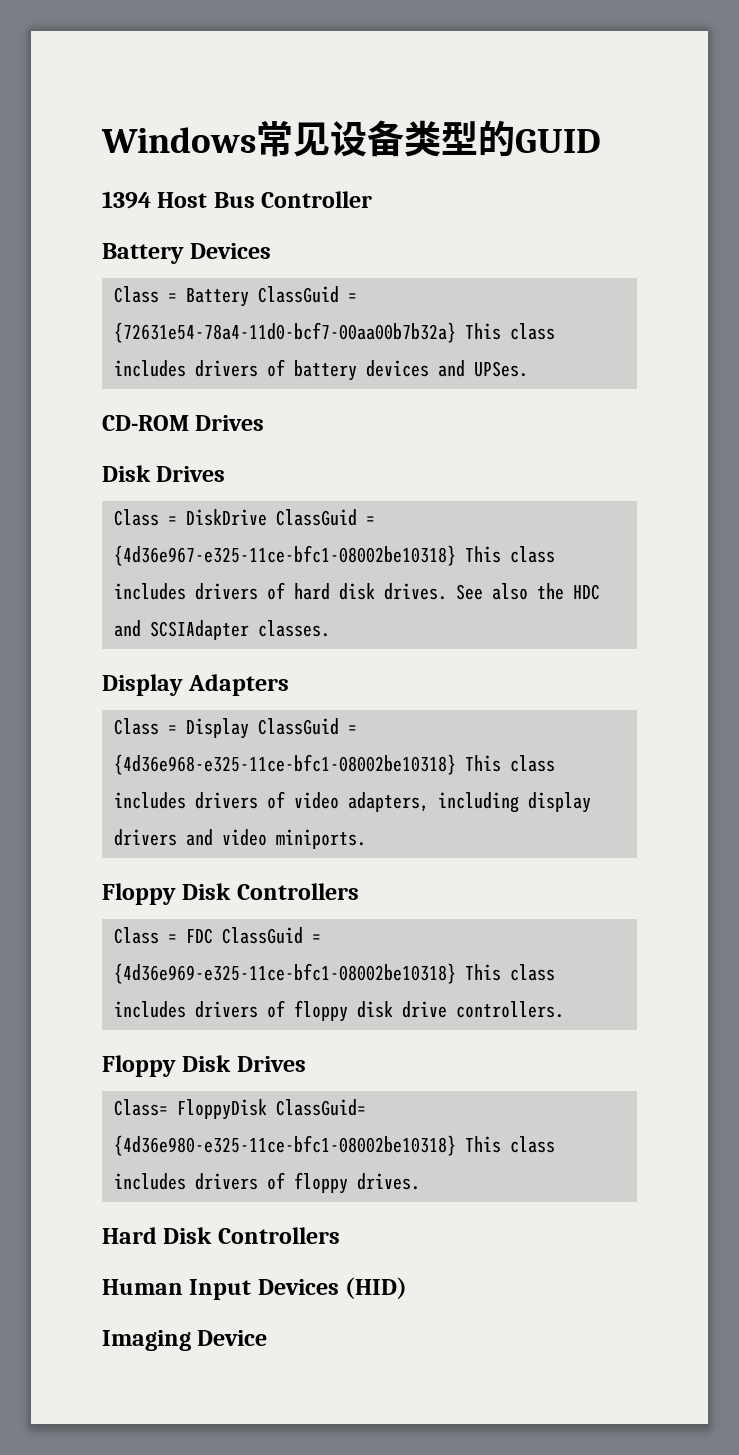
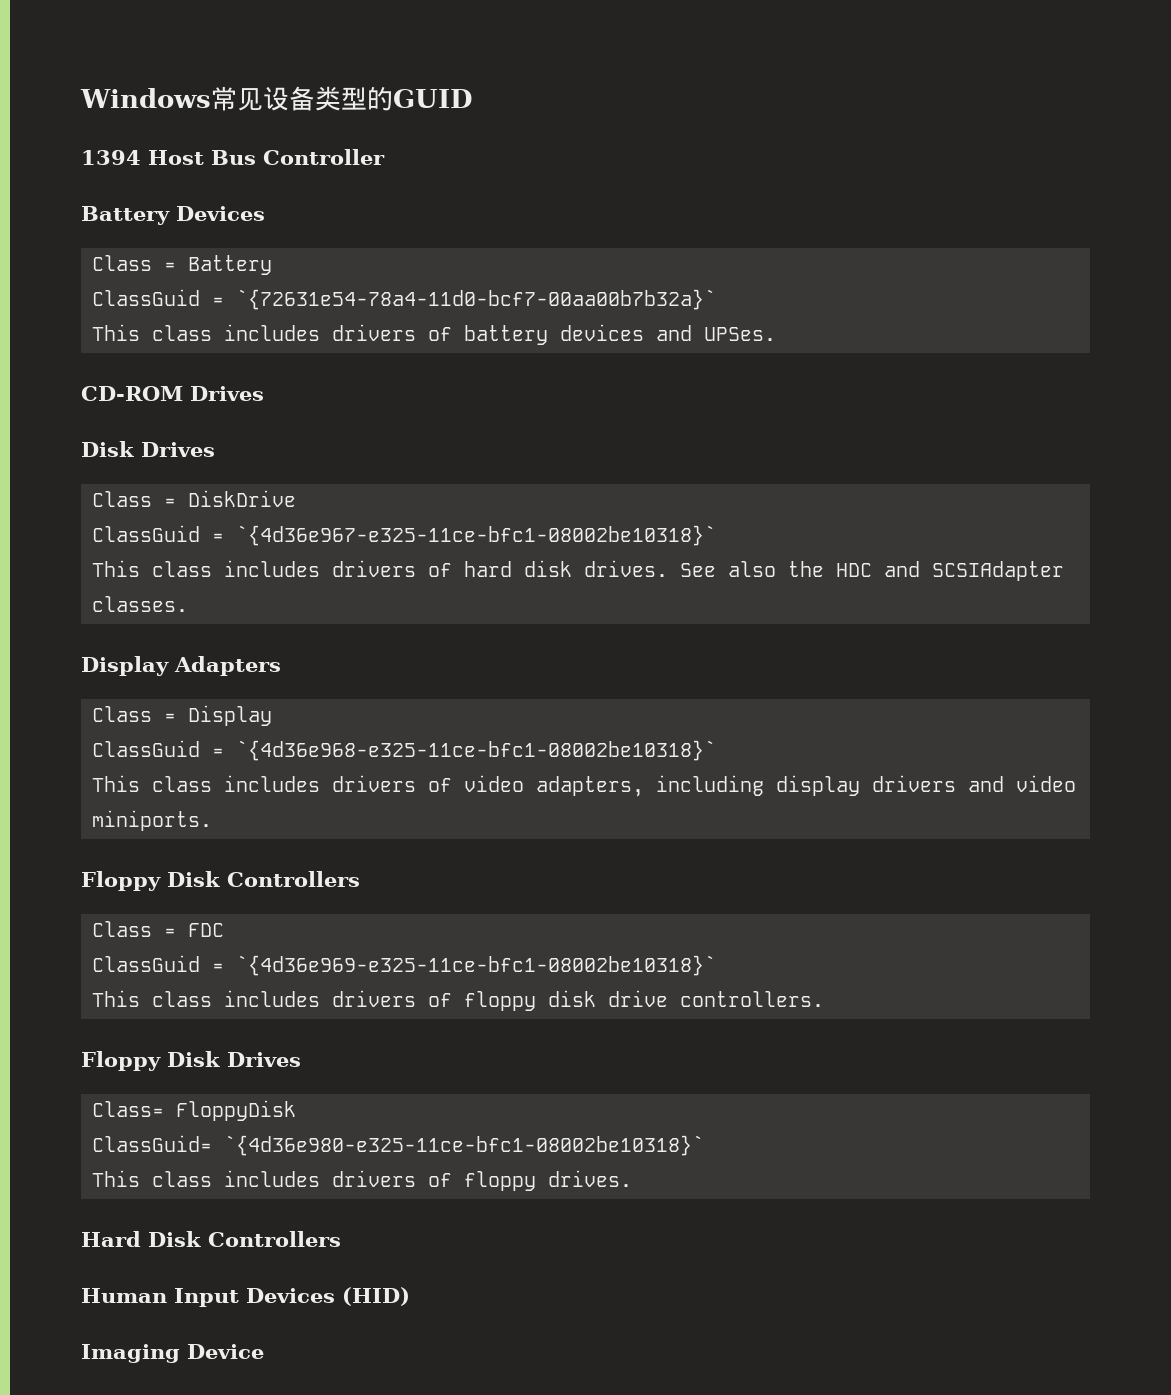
- Class = Battery ClassGuid = {72631e54-78a4-11d0-bcf7-00aa00b7b32a} This class includes drivers of battery devices and UPSes.
+ Class = Battery
+ ClassGuid = `{72631e54-78a4-11d0-bcf7-00aa00b7b32a}`
+ This class includes drivers of battery devices and UPSes.
- Class = DiskDrive ClassGuid = {4d36e967-e325-11ce-bfc1-08002be10318} This class includes drivers of hard disk drives.
+ Class = DiskDrive
+ ClassGuid = `{4d36e967-e325-11ce-bfc1-08002be10318}`
+ This class includes drivers of hard disk drives.
- Class = Display ClassGuid = {4d36e968-e325-11ce-bfc1-08002be10318} This class includes drivers of video adapters, including display drivers and video miniports.
+ Class = Display
+ ClassGuid = `{4d36e968-e325-11ce-bfc1-08002be10318}`
+ This class includes drivers of video adapters, including display drivers and video miniports.
- Class = FDC ClassGuid = {4d36e969-e325-11ce-bfc1-08002be10318} This class includes drivers of floppy disk drive controllers.
+ Class = FDC
+ ClassGuid = `{4d36e969-e325-11ce-bfc1-08002be10318}`
+ This class includes drivers of floppy disk drive controllers.
- Class= FloppyDisk ClassGuid= {4d36e980-e325-11ce-bfc1-08002be10318} This class includes drivers of floppy drives.
+ Class= FloppyDisk
+ ClassGuid= `{4d36e980-e325-11ce-bfc1-08002be10318}`
+ This class includes drivers of floppy drives.

